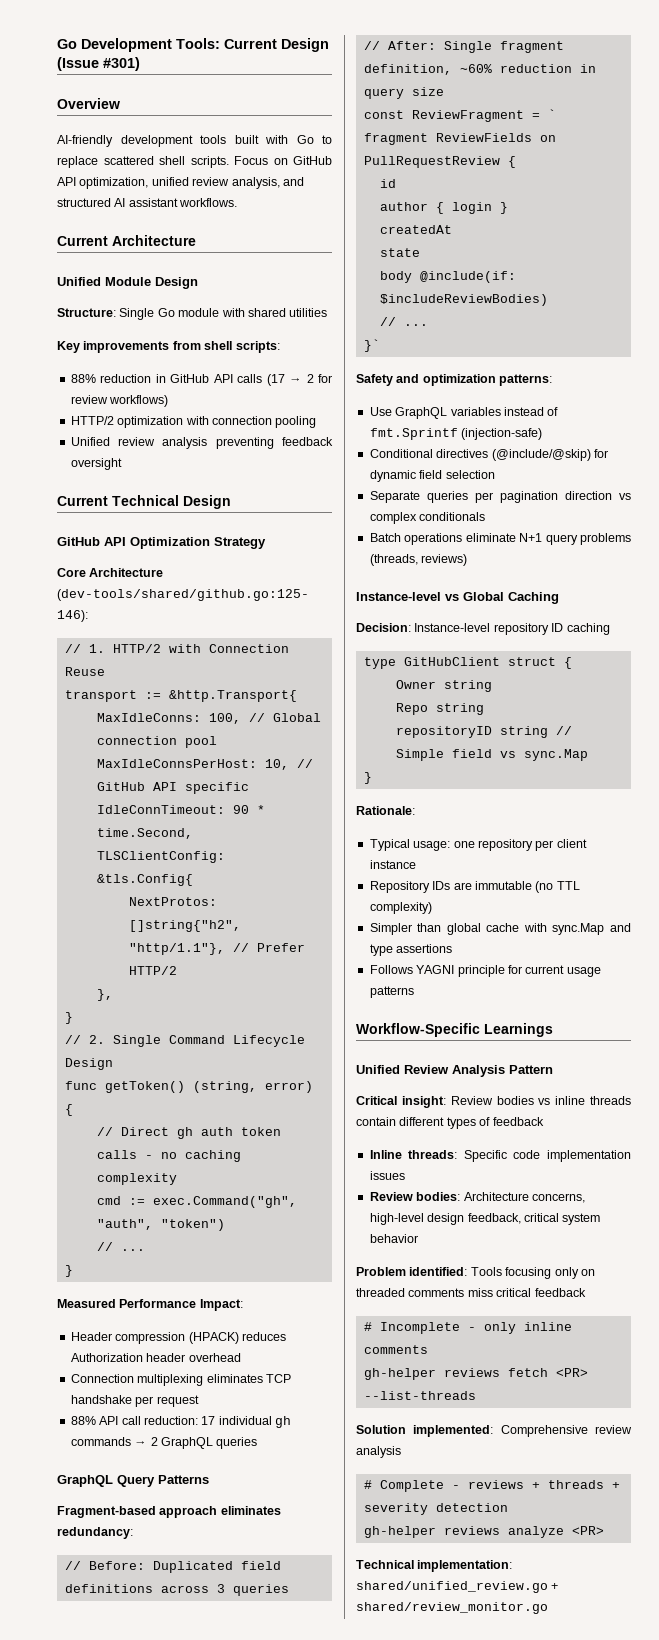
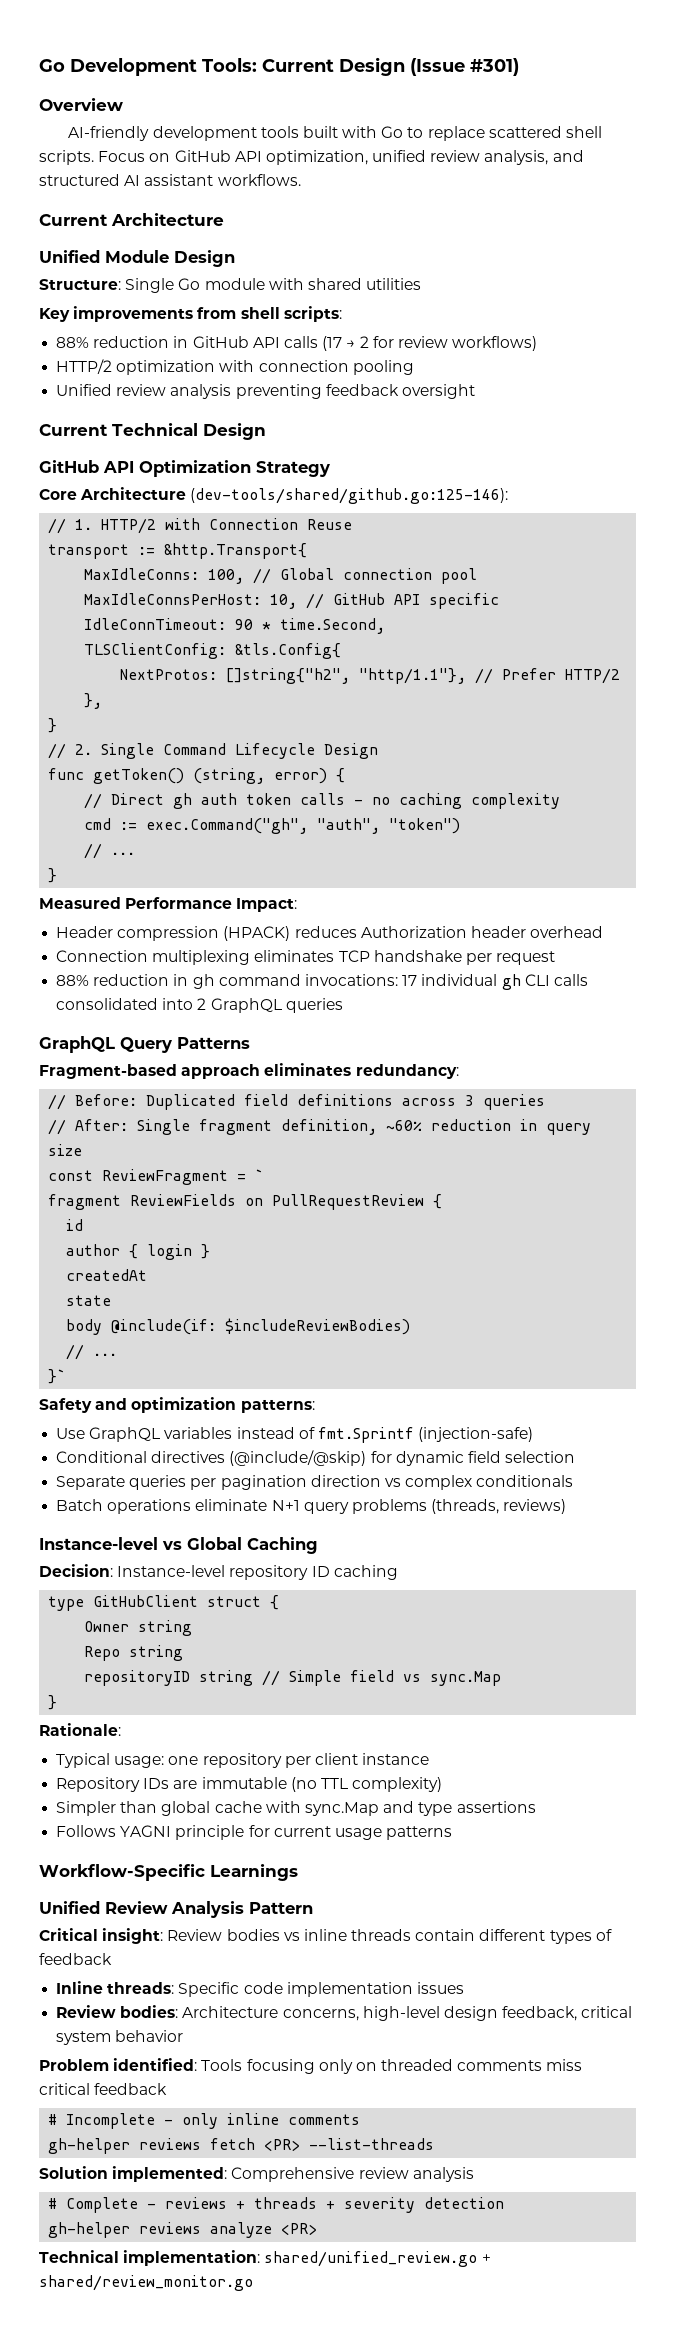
- 88% API call reduction: 17 individual gh commands → 2 GraphQL queries
+ 88% reduction in gh command invocations: 17 individual gh CLI calls consolidated into 2 GraphQL queries

